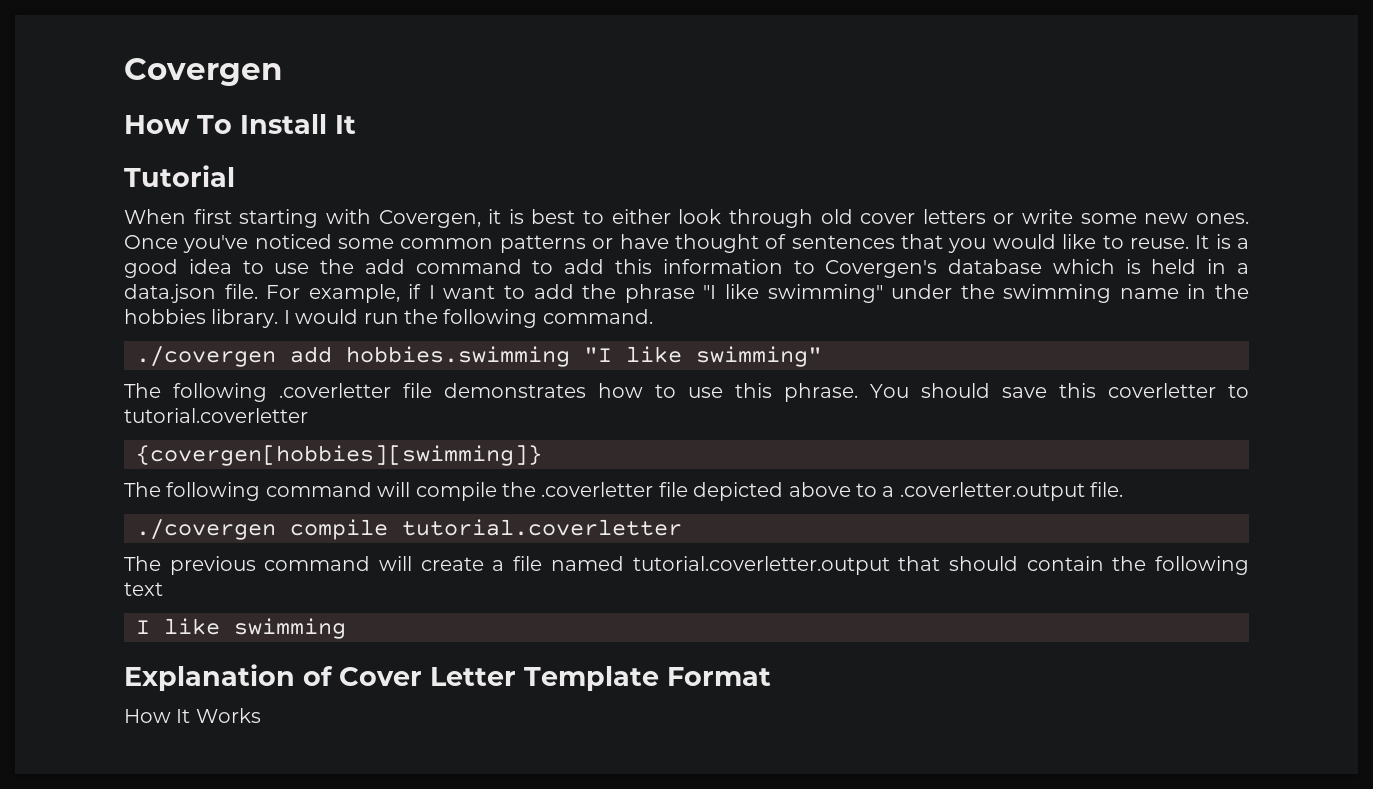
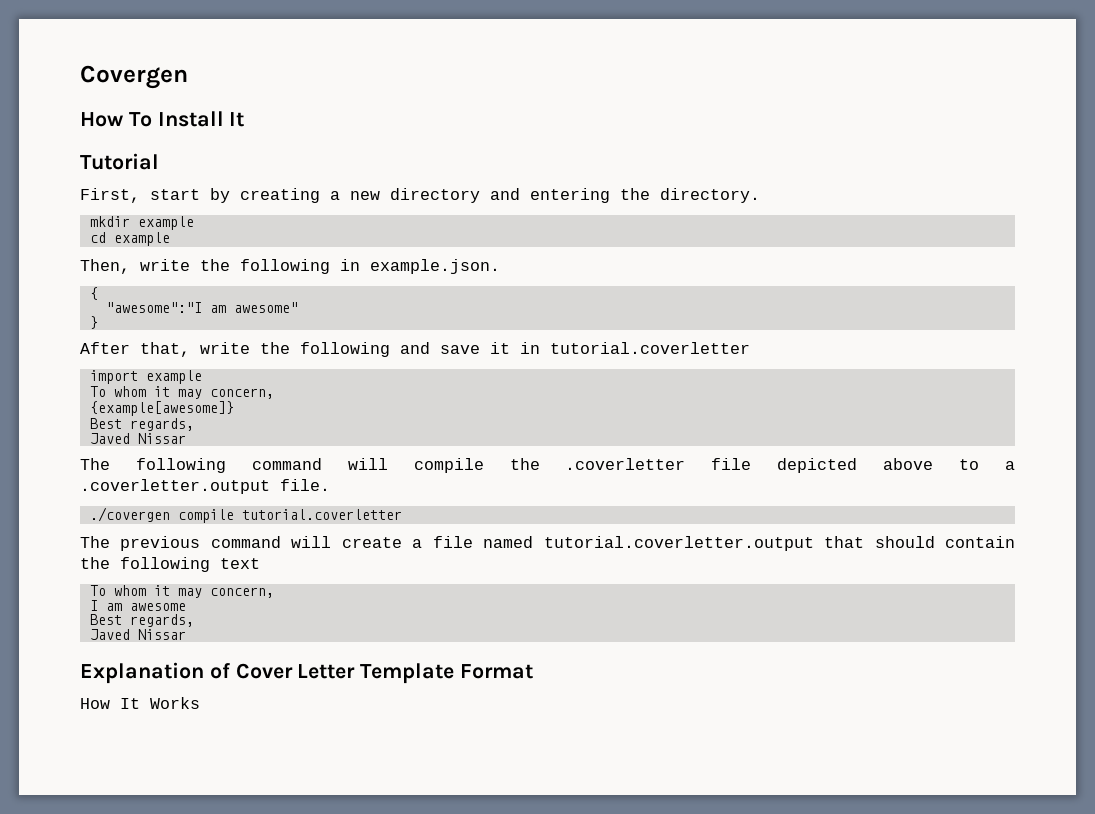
- When first starting with Covergen, it is best to either look through old cover letters or write some new ones. Once you've noticed some common patterns or have thought of sentences that you would like to reuse. It is a good idea to use the add command to add this information to Covergen's database which is held in a data.json file. For example, if I want to add the phrase "I like swimming" under the swimming name in the hobbies library. I would run the following command.
- ./covergen add hobbies.swimming "I like swimming"
- The following .coverletter file demonstrates how to use this phrase. You should save this coverletter to tutorial.coverletter
- {covergen[hobbies][swimming]}
+ First, start by creating a new directory and entering the directory.
+ mkdir example
+ cd example
+ Then, write the following in example.json.
+ {
+ "awesome":"I am awesome"
+ }
+ After that, write the following and save it in tutorial.coverletter
+ import example
+ To whom it may concern,
+ {example[awesome]}
+ Best regards,
+ Javed Nissar
  The previous command will create a file named tutorial.coverletter.output that should contain the following text
- I like swimming
+ To whom it may concern,
+ I am awesome
+ Best regards,
+ Javed Nissar

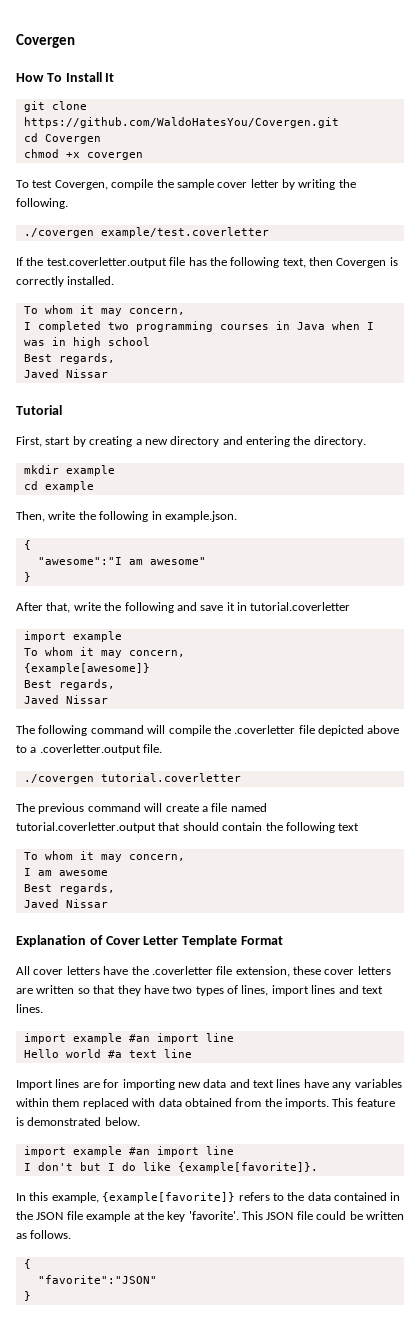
+ git clone https://github.com/WaldoHatesYou/Covergen.git
+ cd Covergen
+ chmod +x covergen
+ To test Covergen, compile the sample cover letter by writing the following.
+ ./covergen example/test.coverletter
+ If the test.coverletter.output file has the following text, then Covergen is correctly installed.
+ To whom it may concern,
+ I completed two programming courses in Java when I was in high school
+ Best regards,
+ Javed Nissar
- ./covergen compile tutorial.coverletter
+ ./covergen tutorial.coverletter
- How It Works
+ All cover letters have the .coverletter file extension, these cover letters are written so that they have two types of lines, import lines and text lines.
+ import example #an import line
+ Hello world #a text line
+ Import lines are for importing new data and text lines have any variables within them replaced with data obtained from the imports. This feature is demonstrated below.
+ import example #an import line
+ I don't but I do like {example[favorite]}.
+ In this example, {example[favorite]} refers to the data contained in the JSON file example at the key 'favorite'. This JSON file could be written as follows.
+ {
+ "favorite":"JSON"
+ }

